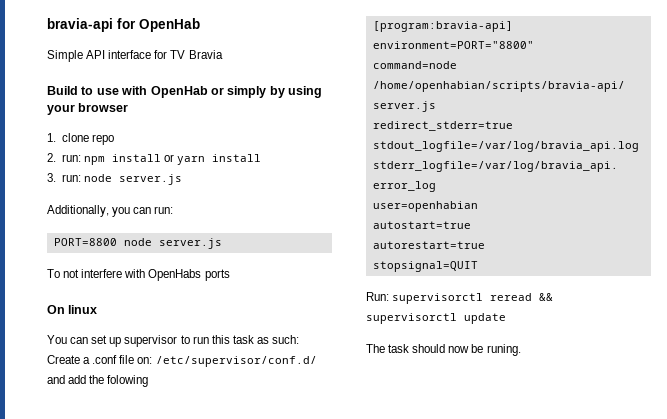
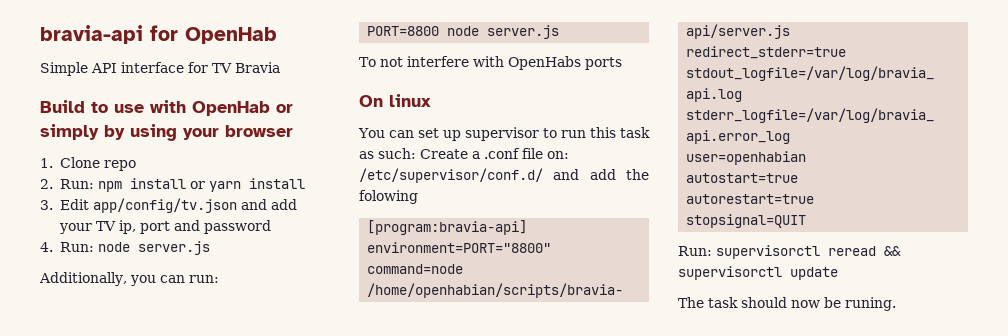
- 1. clone repo
+ 1. Clone repo
- 2. run: npm install or yarn install
+ 2. Run: npm install or yarn install
- 3. run: node server.js
+ 3. Edit app/config/tv.json and add your TV ip, port and password
+ 4. Run: node server.js

